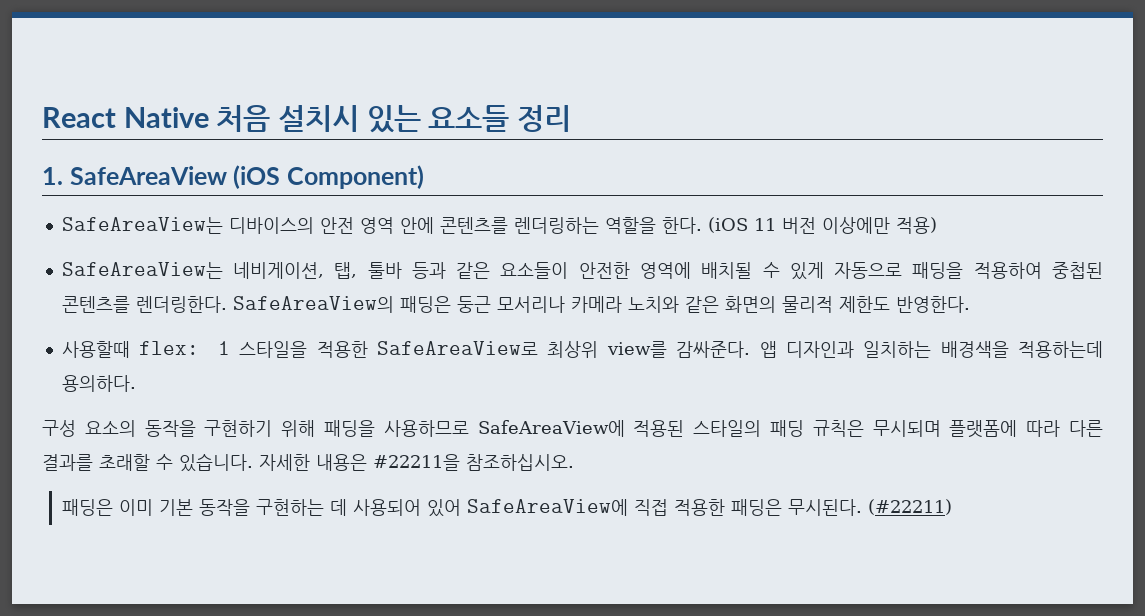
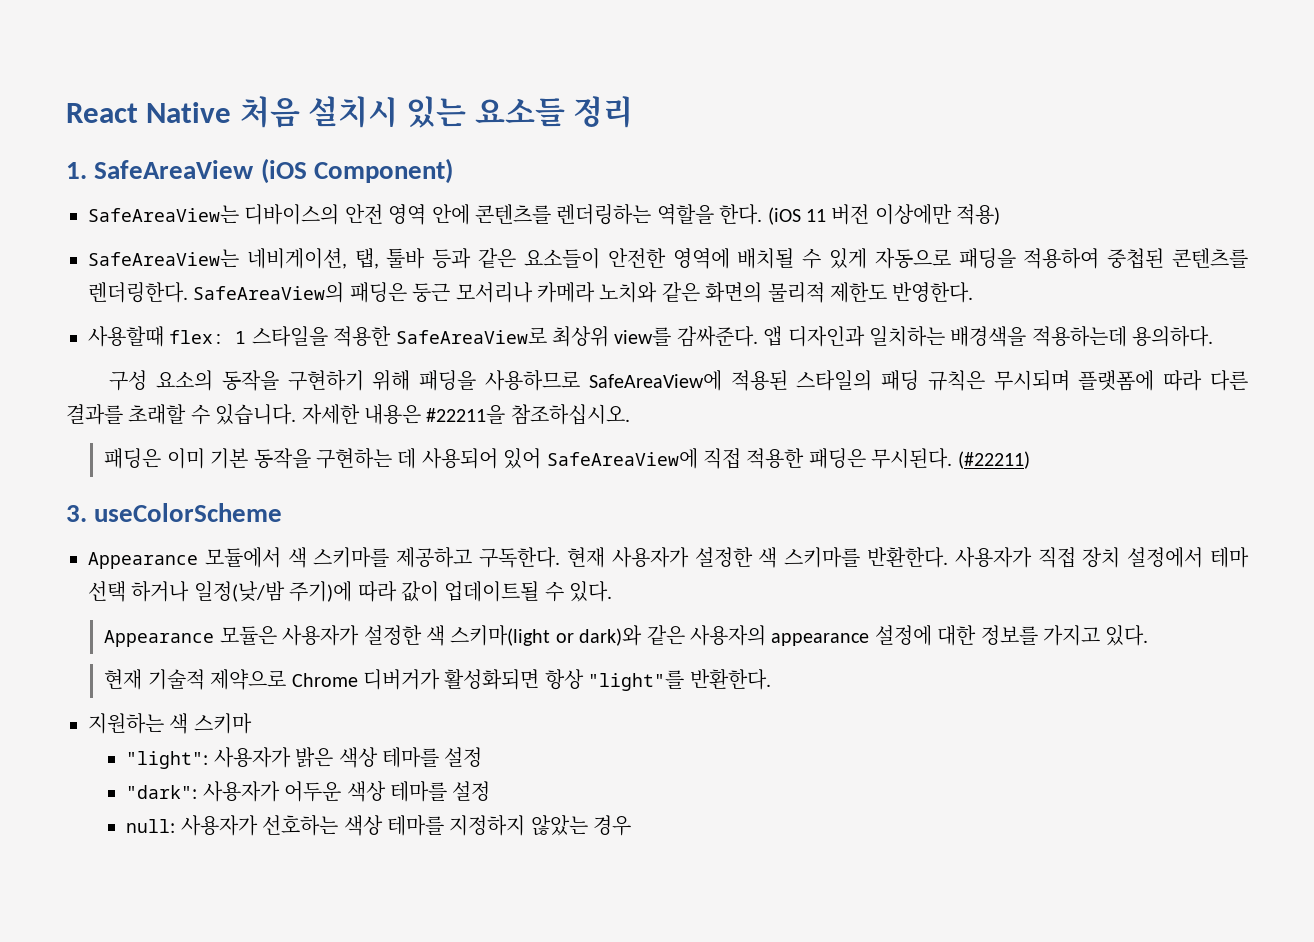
+ 3. useColorScheme
+ Appearance 모듈에서 색 스키마를 제공하고 구독한다. 현재 사용자가 설정한 색 스키마를 반환한다. 사용자가 직접 장치 설정에서 테마 선택 하거나 일정(낮/밤 주기)에 따라 값이 업데이트될 수 있다.
+ Appearance 모듈은 사용자가 설정한 색 스키마(light or dark)와 같은 사용자의 appearance 설정에 대한 정보를 가지고 있다.
+ 현재 기술적 제약으로 Chrome 디버거가 활성화되면 항상 "light"를 반환한다.
+ 지원하는 색 스키마
+ "light": 사용자가 밝은 색상 테마를 설정
+ "dark": 사용자가 어두운 색상 테마를 설정
+ null: 사용자가 선호하는 색상 테마를 지정하지 않았는 경우

